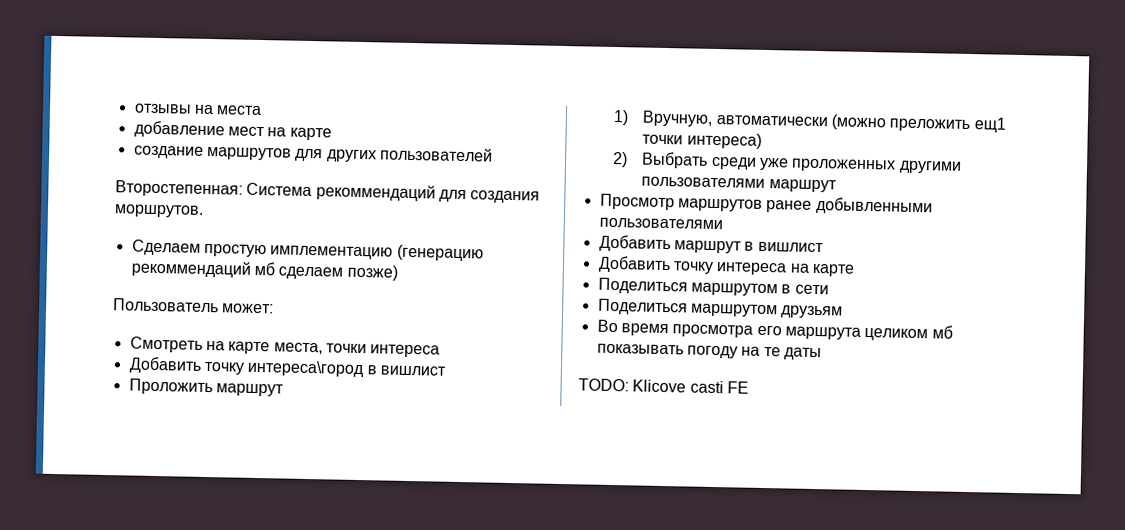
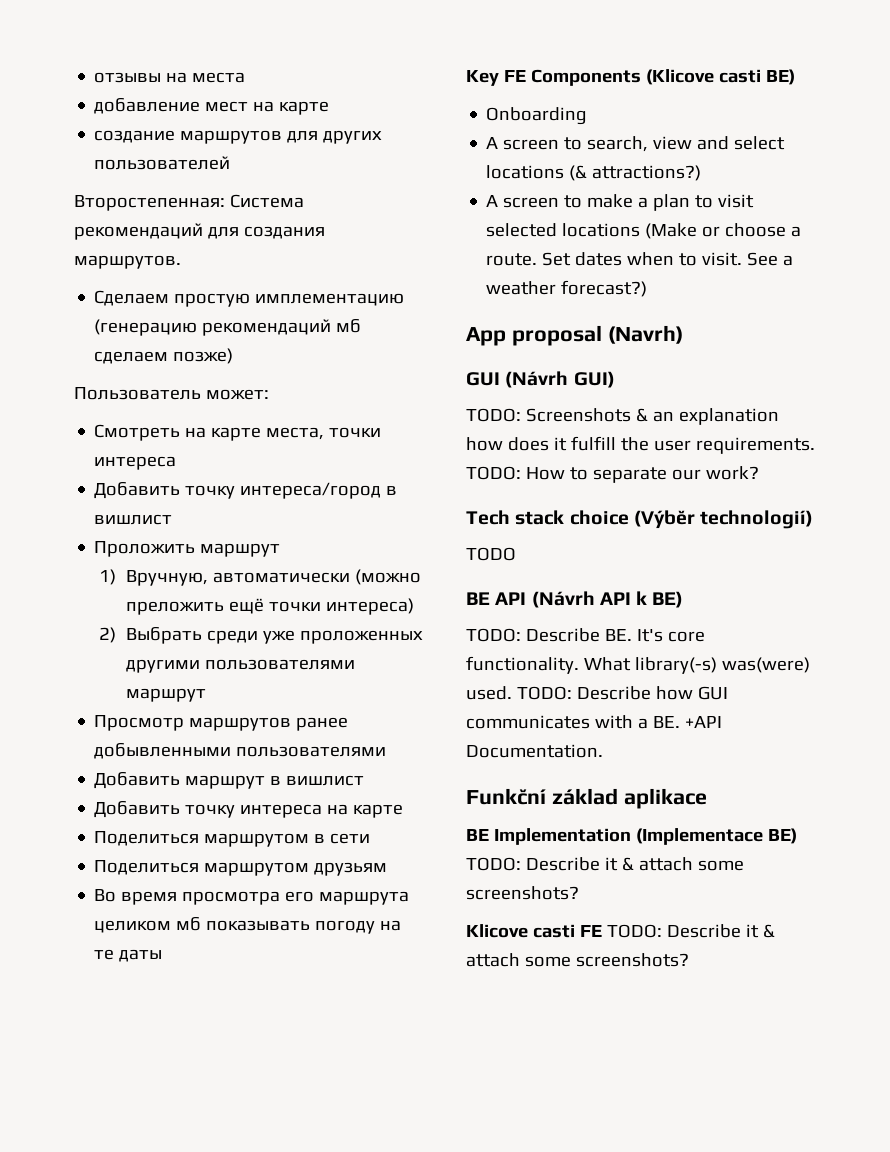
- Второстепенная: Система рекоммендаций для создания моршрутов.
+ Второстепенная: Система рекомендаций для создания мaршрутов.
- Сделаем простую имплементацию (генерацию рекоммендаций мб сделаем позже)
+ Сделаем простую имплементацию (генерацию рекомендаций мб сделаем позже)
- Добавить точку интереса\город в вишлист
+ Добавить точку интереса/город в вишлист
- 1) Вручную, автоматически (можно преложить ещ1 точки интереса)
+ 1) Вручную, автоматически (можно преложить ещё точки интереса)
- TODO: Klicove casti FE
+ Key FE Components (Klicove casti BE)
+ Onboarding
+ A screen to search, view and select locations (& attractions?)
+ A screen to make a plan to visit selected locations (Make or choose a route. Set dates when to visit. See a weather forecast?)
+ App proposal (Navrh)
+ GUI (Návrh GUI)
+ TODO: Screenshots & an explanation how does it fulfill the user requirements. TODO: How to separate our work?
+ Tech stack choice (Výběr technologií)
+ TODO
+ BE API (Návrh API k BE)
+ TODO: Describe BE. It's core functionality. What library(-s) was(were) used. TODO: Describe how GUI communicates with a BE. +API Documentation.
+ Funkční základ aplikace
+ BE Implementation (Implementace BE) TODO: Describe it & attach some screenshots?
+ Klicove casti FE TODO: Describe it & attach some screenshots?

